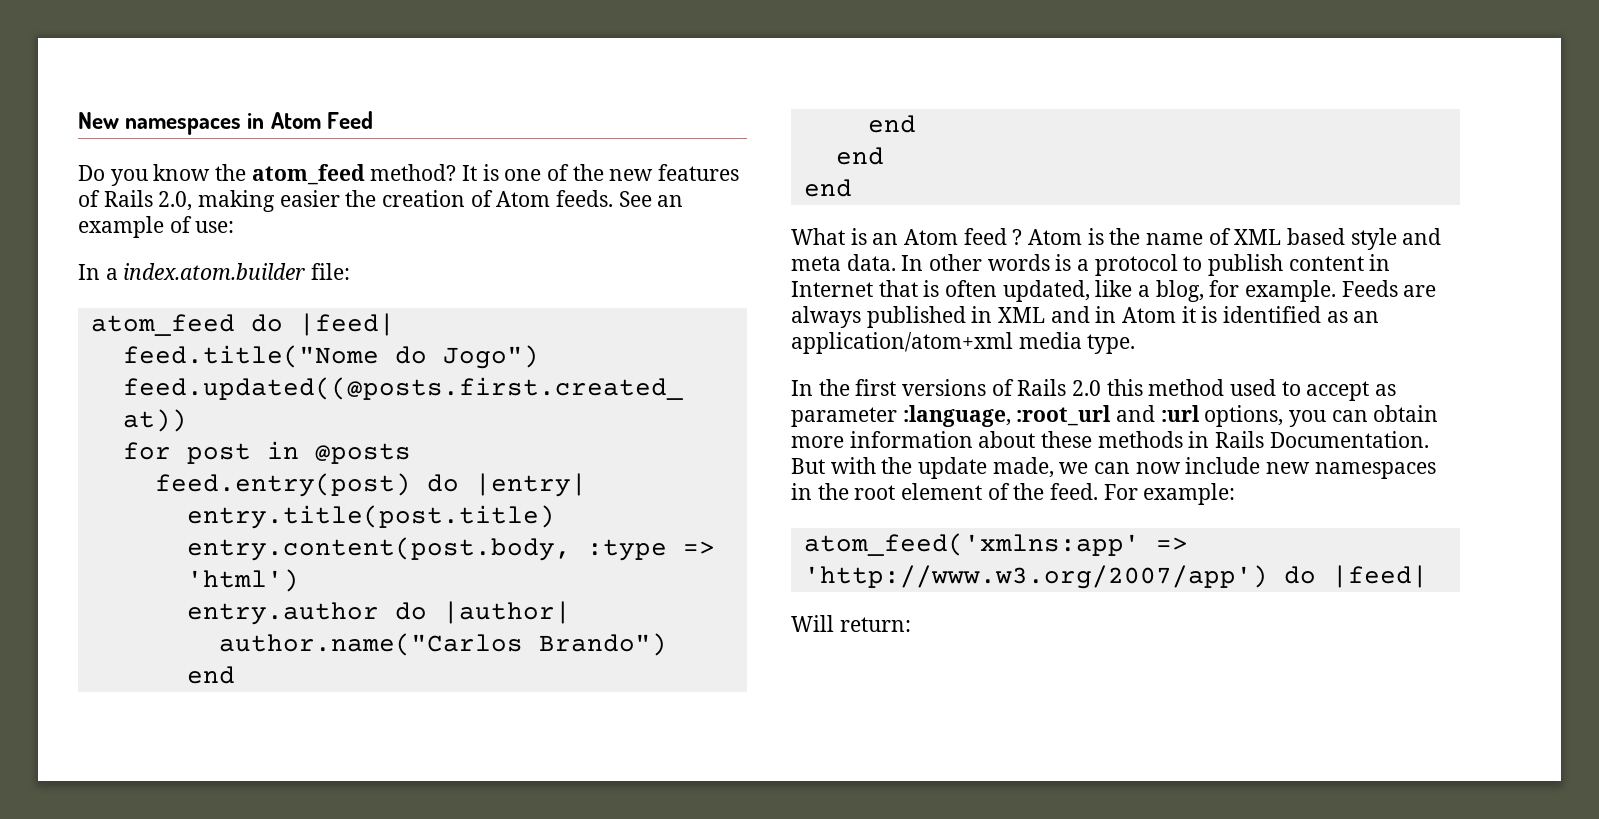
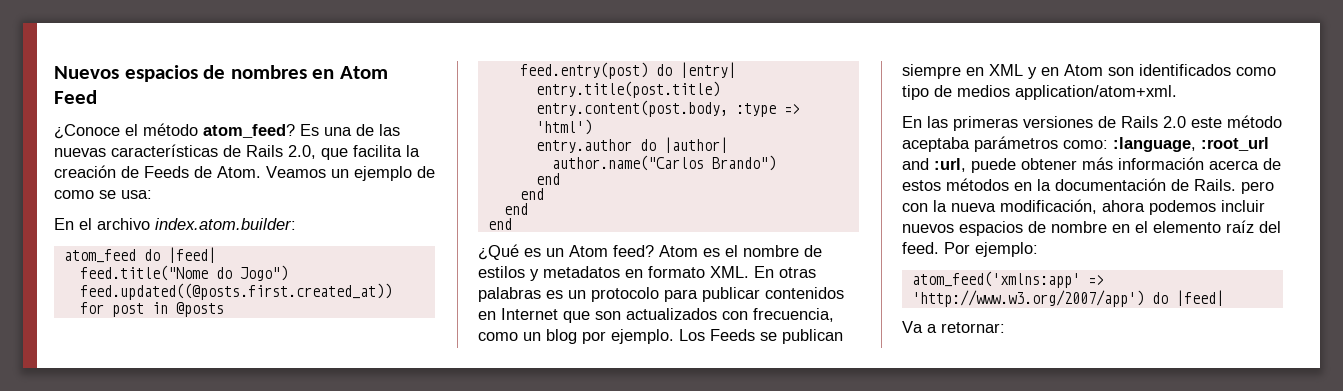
- New namespaces in Atom Feed
- Do you know the atom_feed method? It is one of the new features of Rails 2.0, making easier the creation of Atom feeds. See an example of use:
- In a index.atom.builder file:
+ Nuevos espacios de nombres en Atom Feed
+ ¿Conoce el método atom_feed? Es una de las nuevas características de Rails 2.0, que facilita la creación de Feeds de Atom. Veamos un ejemplo de como se usa:
+ En el archivo index.atom.builder:
- What is an Atom feed ? Atom is the name of XML based style and meta data. In other words is a protocol to publish content in Internet that is often updated, like a blog, for example. Feeds are always published in XML and in Atom it is identified as an application/atom+xml media type.
- In the first versions of Rails 2.0 this method used to accept as parameter :language, :root_url and :url options, you can obtain more information about these methods in Rails Documentation. But with the update made, we can now include new namespaces in the root element of the feed. For example:
+ ¿Qué es un Atom feed? Atom es el nombre de estilos y metadatos en formato XML. En otras palabras es un protocolo para publicar contenidos en Internet que son actualizados con frecuencia, como un blog por ejemplo. Los Feeds se publican siempre en XML y en Atom son identificados como tipo de medios application/atom+xml.
+ En las primeras versiones de Rails 2.0 este método aceptaba parámetros como: :language, :root_url and :url, puede obtener más información acerca de estos métodos en la documentación de Rails. pero con la nueva modificación, ahora podemos incluir nuevos espacios de nombre en el elemento raíz del feed. Por ejemplo:
- Will return:
+ Va a retornar:

